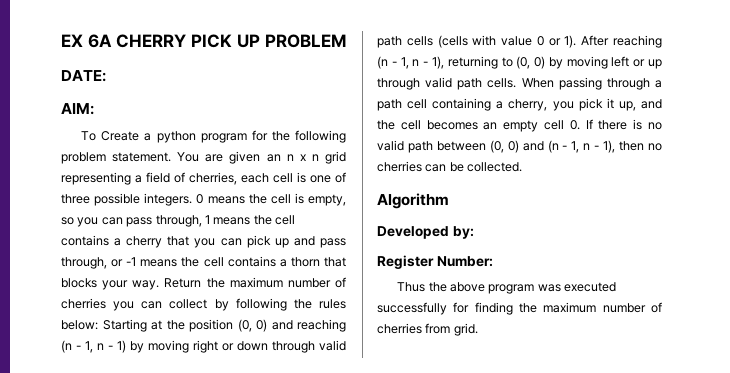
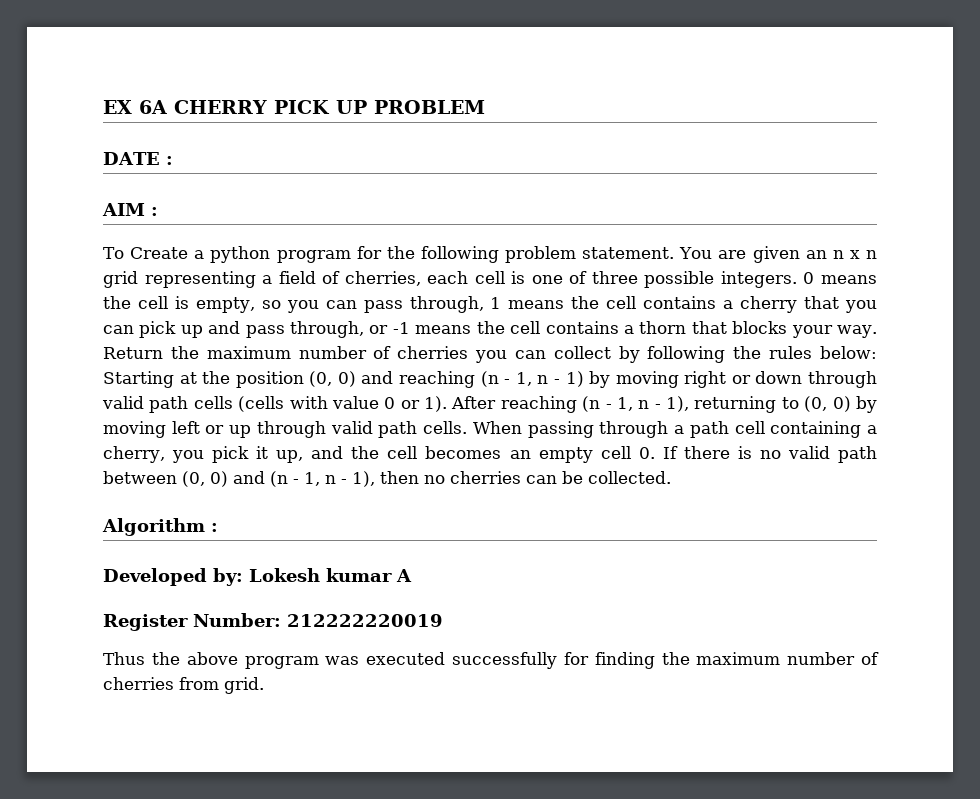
- DATE:
- AIM:
+ DATE :
+ AIM :
- Algorithm
+ Algorithm :
- Developed by:
+ Developed by: Lokesh kumar A
- Register Number:
+ Register Number: 212222220019

